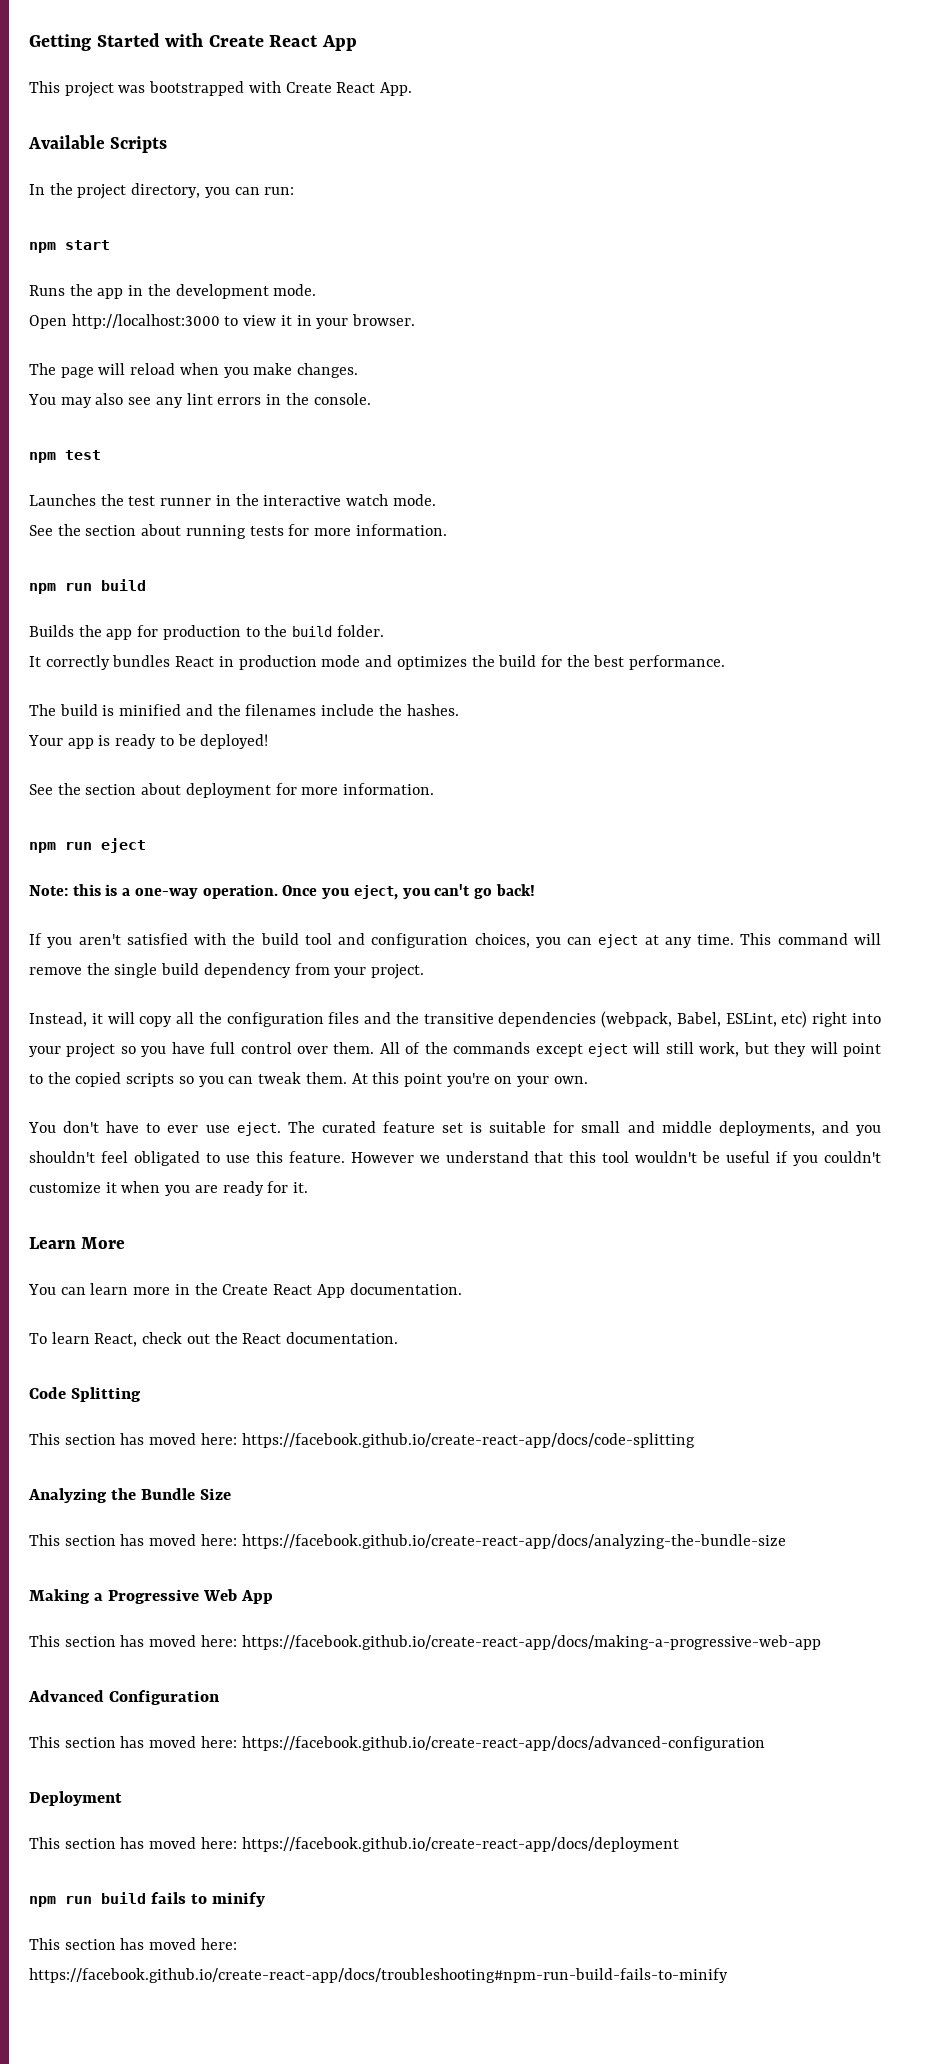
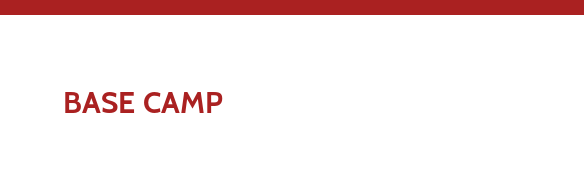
- Getting Started with Create React App
- This project was bootstrapped with Create React App.
- Available Scripts
- In the project directory, you can run:
- npm start
- Runs the app in the development mode.
- Open http://localhost:3000 to view it in your browser.
- The page will reload when you make changes.
- You may also see any lint errors in the console.
- npm test
- Launches the test runner in the interactive watch mode.
- See the section about running tests for more information.
- npm run build
- Builds the app for production to the build folder.
- It correctly bundles React in production mode and optimizes the build for the best performance.
- The build is minified and the filenames include the hashes.
- Your app is ready to be deployed!
- See the section about deployment for more information.
- npm run eject
- Note: this is a one-way operation. Once you eject, you can't go back!
- If you aren't satisfied with the build tool and configuration choices, you can eject at any time. This command will remove the single build dependency from your project.
- Instead, it will copy all the configuration files and the transitive dependencies (webpack, Babel, ESLint, etc) right into your project so you have full control over them. All of the commands except eject will still work, but they will point to the copied scripts so you can tweak them. At this point you're on your own.
- You don't have to ever use eject. The curated feature set is suitable for small and middle deployments, and you shouldn't feel obligated to use this feature. However we understand that this tool wouldn't be useful if you couldn't customize it when you are ready for it.
- Learn More
- You can learn more in the Create React App documentation.
- To learn React, check out the React documentation.
- Code Splitting
- This section has moved here: https://facebook.github.io/create-react-app/docs/code-splitting
- Analyzing the Bundle Size
- This section has moved here: https://facebook.github.io/create-react-app/docs/analyzing-the-bundle-size
- Making a Progressive Web App
- This section has moved here: https://facebook.github.io/create-react-app/docs/making-a-progressive-web-app
- Advanced Configuration
- This section has moved here: https://facebook.github.io/create-react-app/docs/advanced-configuration
- Deployment
- This section has moved here: https://facebook.github.io/create-react-app/docs/deployment
- npm run build fails to minify
- This section has moved here: https://facebook.github.io/create-react-app/docs/troubleshooting#npm-run-build-fails-to-minify
+ BASE CAMP

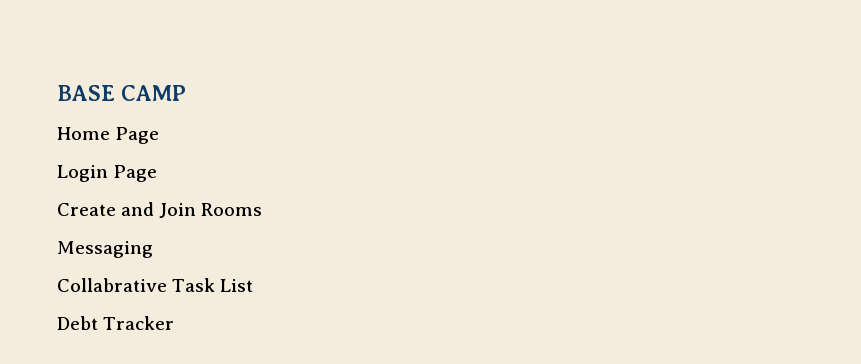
+ Home Page
+ Login Page
+ Create and Join Rooms
+ Messaging
+ Collabrative Task List
+ Debt Tracker

